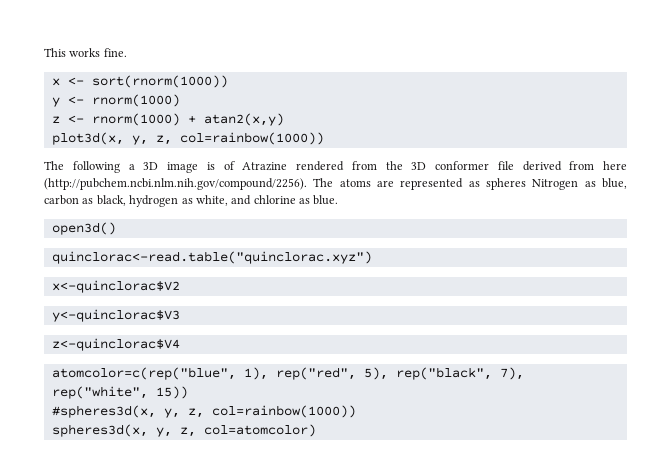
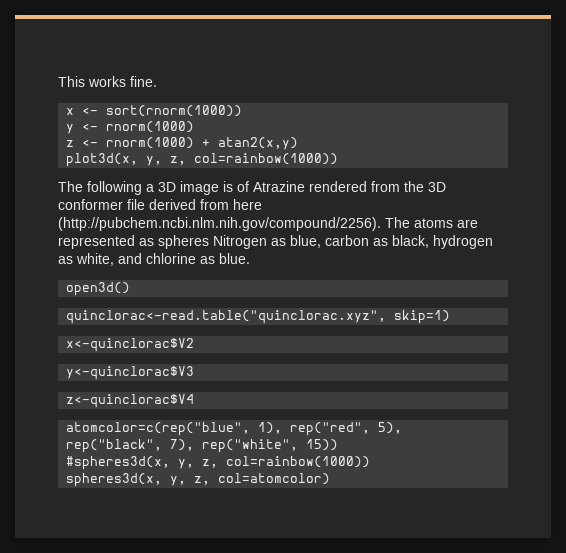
- quinclorac<-read.table("quinclorac.xyz")
+ quinclorac<-read.table("quinclorac.xyz", skip=1)

